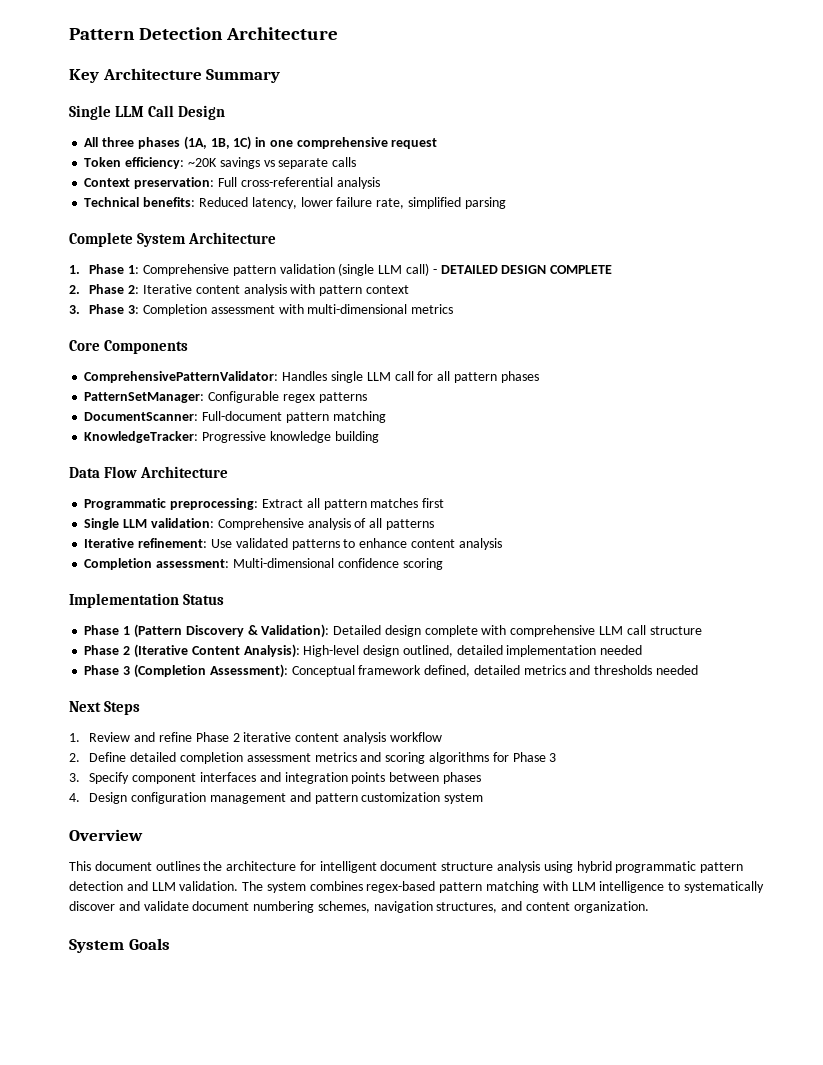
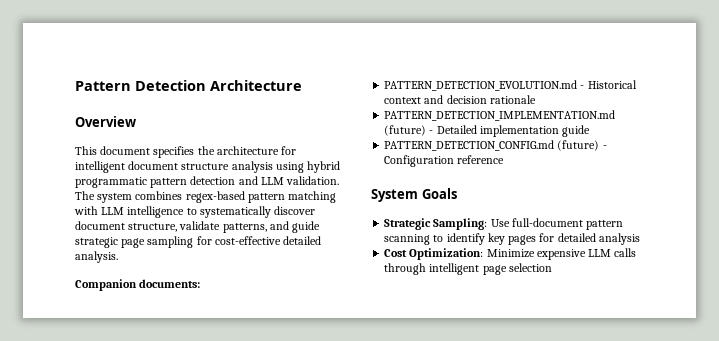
- Key Architecture Summary
- Single LLM Call Design
- All three phases (1A, 1B, 1C) in one comprehensive request
- Token efficiency: ~20K savings vs separate calls
- Context preservation: Full cross-referential analysis
- Technical benefits: Reduced latency, lower failure rate, simplified parsing
- Complete System Architecture
- 1. Phase 1: Comprehensive pattern validation (single LLM call) - DETAILED DESIGN COMPLETE
- 2. Phase 2: Iterative content analysis with pattern context
- 3. Phase 3: Completion assessment with multi-dimensional metrics
- Core Components
- ComprehensivePatternValidator: Handles single LLM call for all pattern phases
- PatternSetManager: Configurable regex patterns
- DocumentScanner: Full-document pattern matching
- KnowledgeTracker: Progressive knowledge building
- Data Flow Architecture
- Programmatic preprocessing: Extract all pattern matches first
- Single LLM validation: Comprehensive analysis of all patterns
- Iterative refinement: Use validated patterns to enhance content analysis
- Completion assessment: Multi-dimensional confidence scoring
- Implementation Status
- Phase 1 (Pattern Discovery & Validation): Detailed design complete with comprehensive LLM call structure
- Phase 2 (Iterative Content Analysis): High-level design outlined, detailed implementation needed
- Phase 3 (Completion Assessment): Conceptual framework defined, detailed metrics and thresholds needed
- Next Steps
- 1. Review and refine Phase 2 iterative content analysis workflow
- 2. Define detailed completion assessment metrics and scoring algorithms for Phase 3
- 3. Specify component interfaces and integration points between phases
- 4. Design configuration management and pattern customization system
- This document outlines the architecture for intelligent document structure analysis using hybrid programmatic pattern detection and LLM validation.
+ This document specifies the architecture for intelligent document structure analysis using hybrid programmatic pattern detection and LLM validation.
- The system combines regex-based pattern matching with LLM intelligence to systematically discover and validate document numbering schemes, navigation structures, and content organization.
+ The system combines regex-based pattern matching with LLM intelligence to systematically discover document structure, validate patterns, and guide strategic page sampling for cost-effective detailed analysis.
+ Companion documents:
+ PATTERN_DETECTION_EVOLUTION.md - Historical context and decision rationale
+ PATTERN_DETECTION_IMPLEMENTATION.md (future) - Detailed implementation guide
+ PATTERN_DETECTION_CONFIG.md (future) - Configuration reference
  System Goals
+ Strategic Sampling: Use full-document pattern scanning to identify key pages for detailed analysis
+ Cost Optimization: Minimize expensive LLM calls through intelligent page selection

